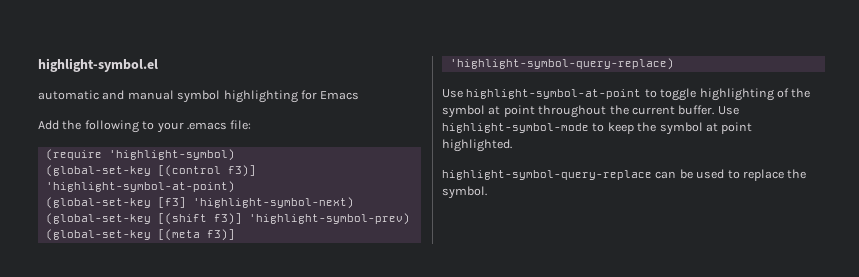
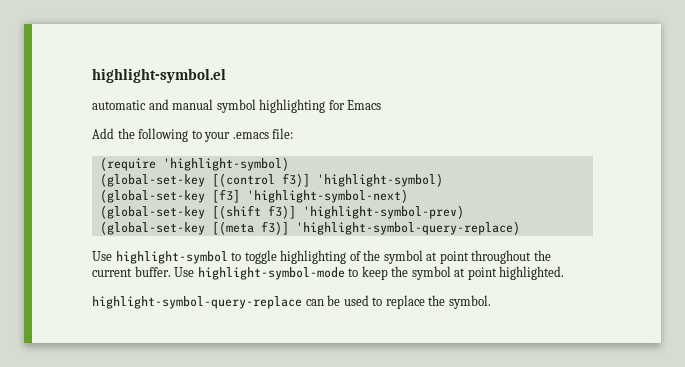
- (global-set-key [(control f3)] 'highlight-symbol-at-point)
+ (global-set-key [(control f3)] 'highlight-symbol)
- Use highlight-symbol-at-point to toggle highlighting of the symbol at point throughout the current buffer.
+ Use highlight-symbol to toggle highlighting of the symbol at point throughout the current buffer.

